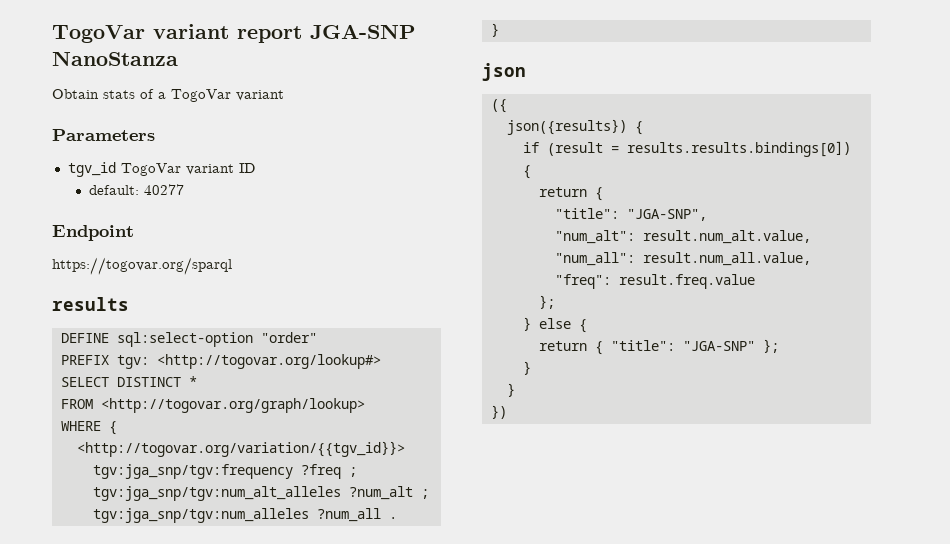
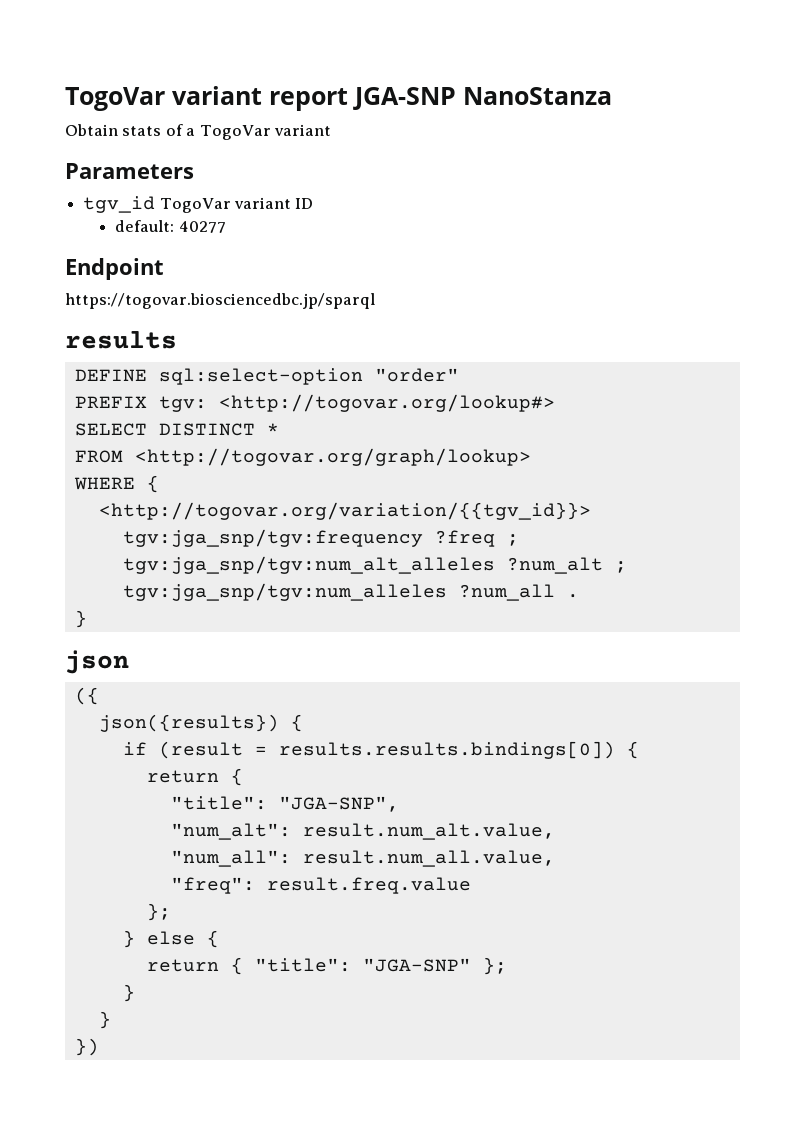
- https://togovar.org/sparql
+ https://togovar.biosciencedbc.jp/sparql

